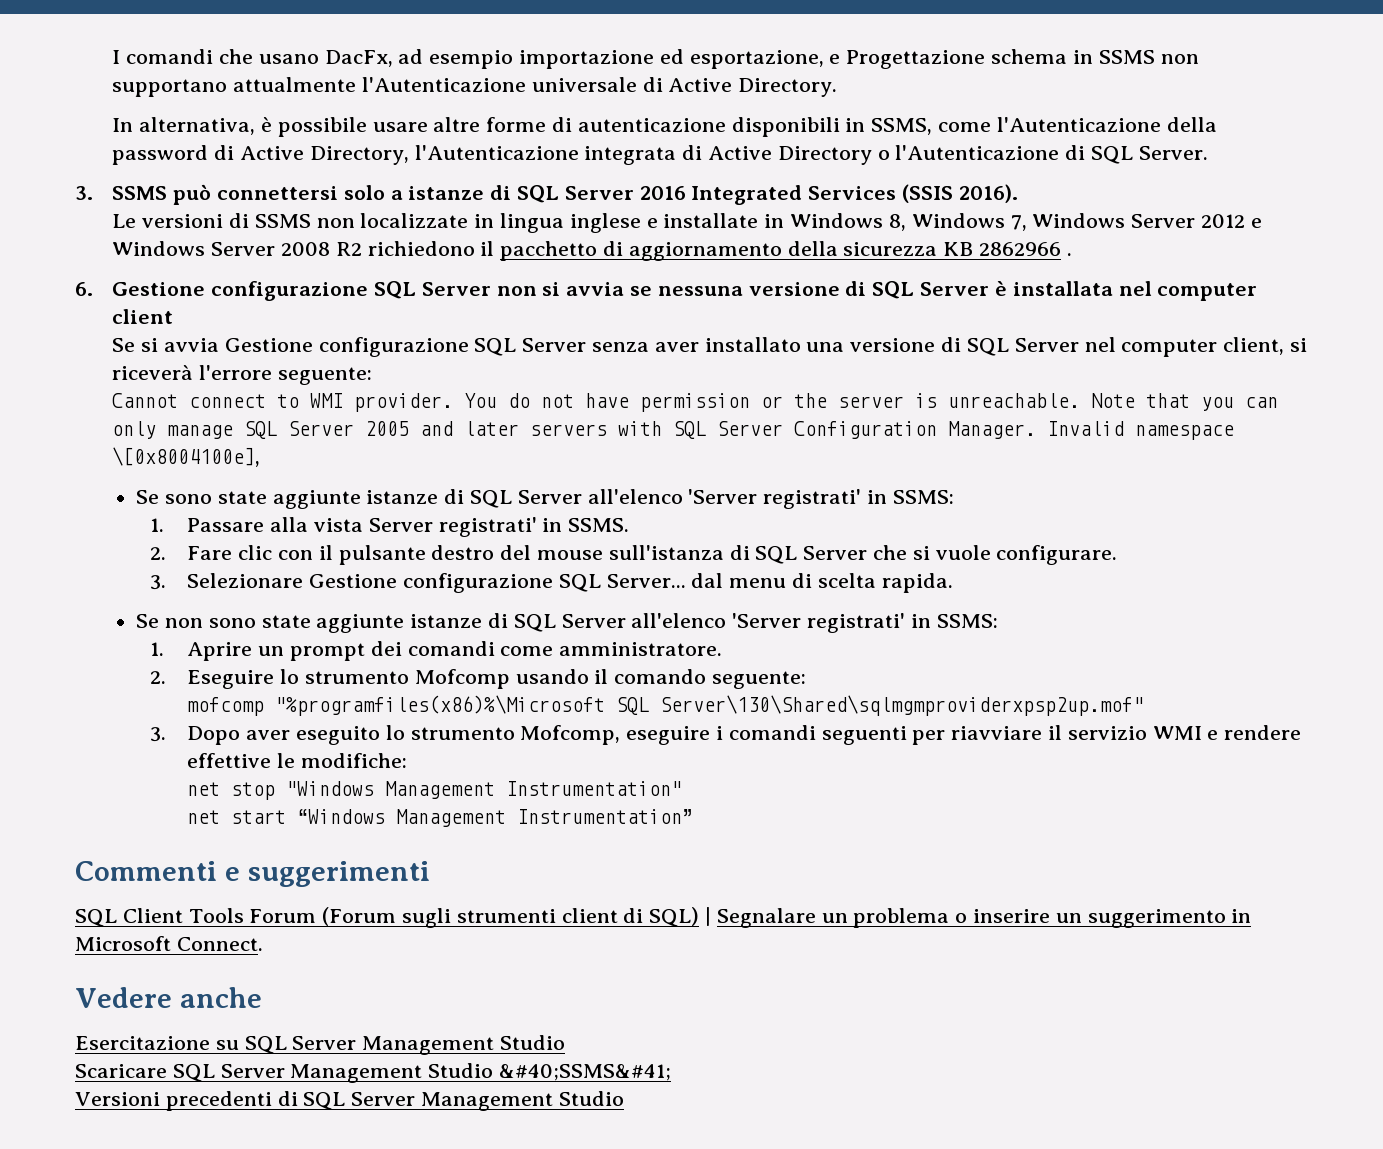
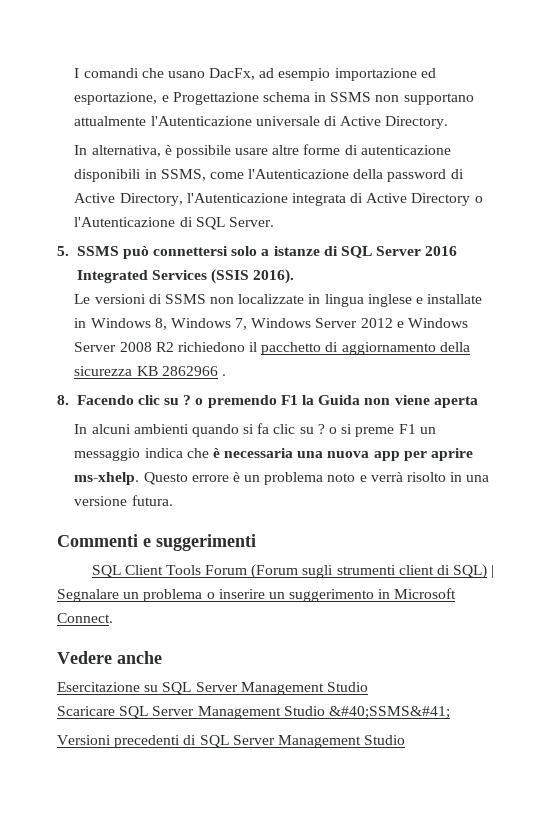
- 3. SSMS può connettersi solo a istanze di SQL Server 2016 Integrated Services (SSIS 2016).
+ 5. SSMS può connettersi solo a istanze di SQL Server 2016 Integrated Services (SSIS 2016).
- 6. Gestione configurazione SQL Server non si avvia se nessuna versione di SQL Server è installata nel computer client
- Se si avvia Gestione configurazione SQL Server senza aver installato una versione di SQL Server nel computer client, si riceverà l'errore seguente:
- Cannot connect to WMI provider. You do not have permission or the server is unreachable. Note that you can only manage SQL Server 2005 and later servers with SQL Server Configuration Manager. Invalid namespace \[0x8004100e],
- Se sono state aggiunte istanze di SQL Server all'elenco 'Server registrati' in SSMS:
- 1. Passare alla vista Server registrati' in SSMS.
- 2. Fare clic con il pulsante destro del mouse sull'istanza di SQL Server che si vuole configurare.
- 3. Selezionare Gestione configurazione SQL Server... dal menu di scelta rapida.
- Se non sono state aggiunte istanze di SQL Server all'elenco 'Server registrati' in SSMS:
- 1. Aprire un prompt dei comandi come amministratore.
- 2. Eseguire lo strumento Mofcomp usando il comando seguente:
- mofcomp "%programfiles(x86)%\Microsoft SQL Server\130\Shared\sqlmgmproviderxpsp2up.mof"
- 3. Dopo aver eseguito lo strumento Mofcomp, eseguire i comandi seguenti per riavviare il servizio WMI e rendere effettive le modifiche:
- net stop "Windows Management Instrumentation"
- net start “Windows Management Instrumentation”
+ 8. Facendo clic su ? o premendo F1 la Guida non viene aperta
+ In alcuni ambienti quando si fa clic su ? o si preme F1 un messaggio indica che è necessaria una nuova app per aprire ms-xhelp. Questo errore è un problema noto e verrà risolto in una versione futura.

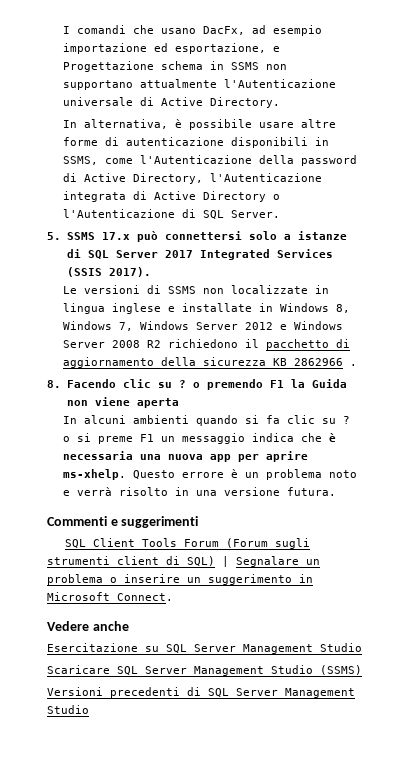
- 5. SSMS può connettersi solo a istanze di SQL Server 2016 Integrated Services (SSIS 2016).
+ 5. SSMS 17.x può connettersi solo a istanze di SQL Server 2017 Integrated Services (SSIS 2017).
- Scaricare SQL Server Management Studio &#40;SSMS&#41;
+ Scaricare SQL Server Management Studio (SSMS)

